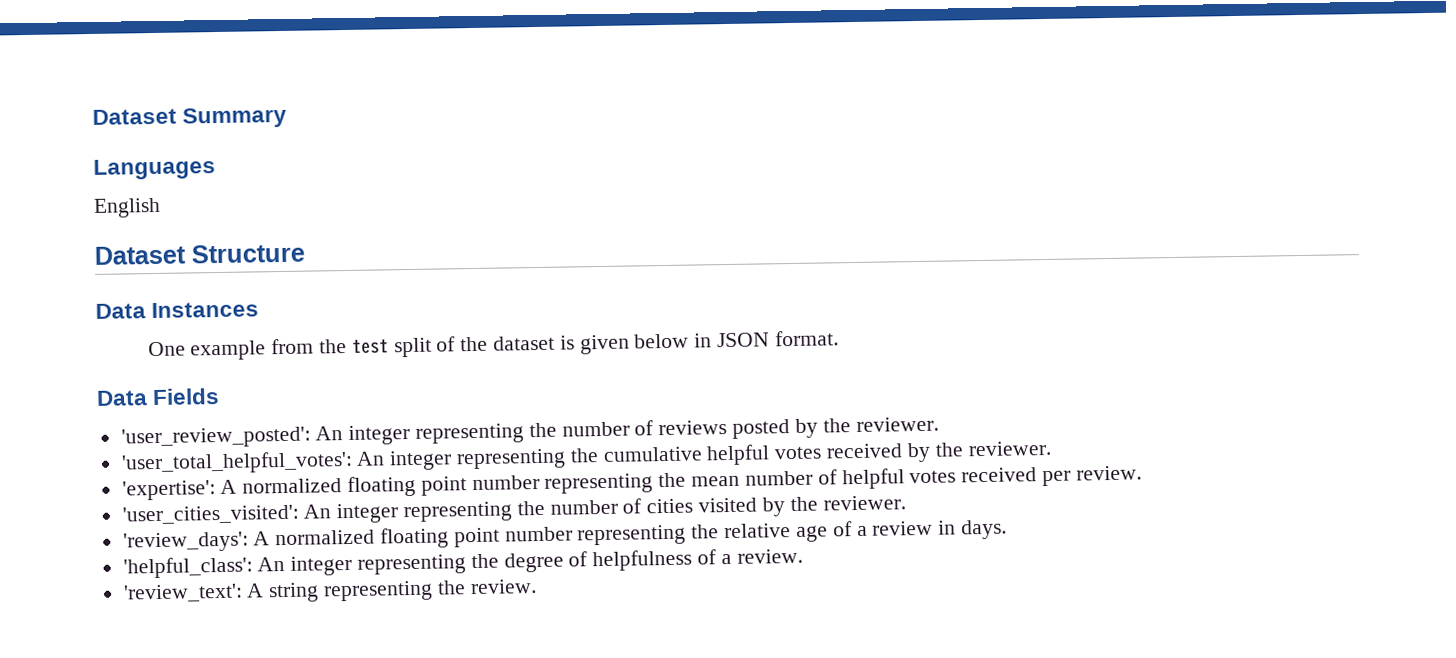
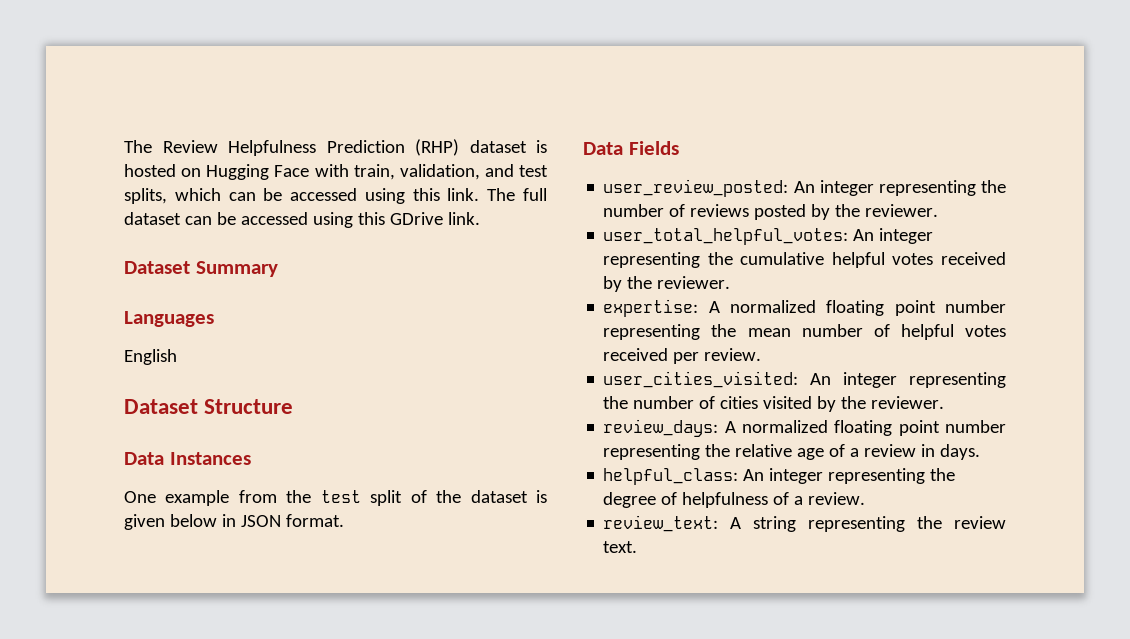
+ The Review Helpfulness Prediction (RHP) dataset is hosted on Hugging Face with train, validation, and test splits, which can be accessed using this link. The full dataset can be accessed using this GDrive link.
- 'user_review_posted': An integer representing the number of reviews posted by the reviewer.
+ user_review_posted: An integer representing the number of reviews posted by the reviewer.
- 'user_total_helpful_votes': An integer representing the cumulative helpful votes received by the reviewer.
+ user_total_helpful_votes: An integer representing the cumulative helpful votes received by the reviewer.
- 'expertise': A normalized floating point number representing the mean number of helpful votes received per review.
+ expertise: A normalized floating point number representing the mean number of helpful votes received per review.
- 'user_cities_visited': An integer representing the number of cities visited by the reviewer.
+ user_cities_visited: An integer representing the number of cities visited by the reviewer.
- 'review_days': A normalized floating point number representing the relative age of a review in days.
+ review_days: A normalized floating point number representing the relative age of a review in days.
- 'helpful_class': An integer representing the degree of helpfulness of a review.
+ helpful_class: An integer representing the degree of helpfulness of a review.
- 'review_text': A string representing the review.
+ review_text: A string representing the review text.

